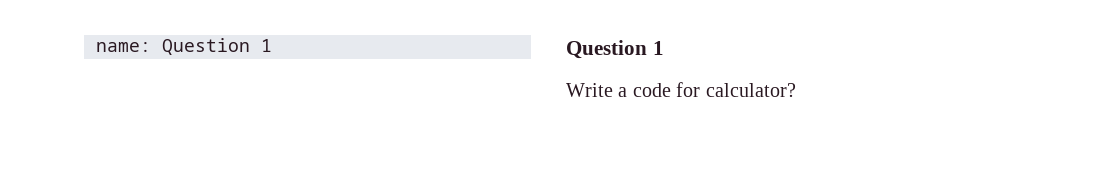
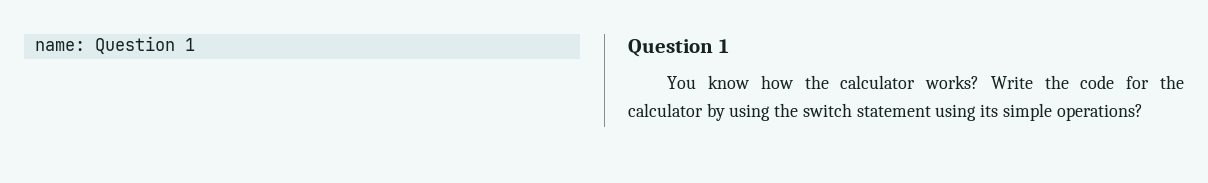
- Write a code for calculator?
+ You know how the calculator works? Write the code for the calculator by using the switch statement using its simple operations?

